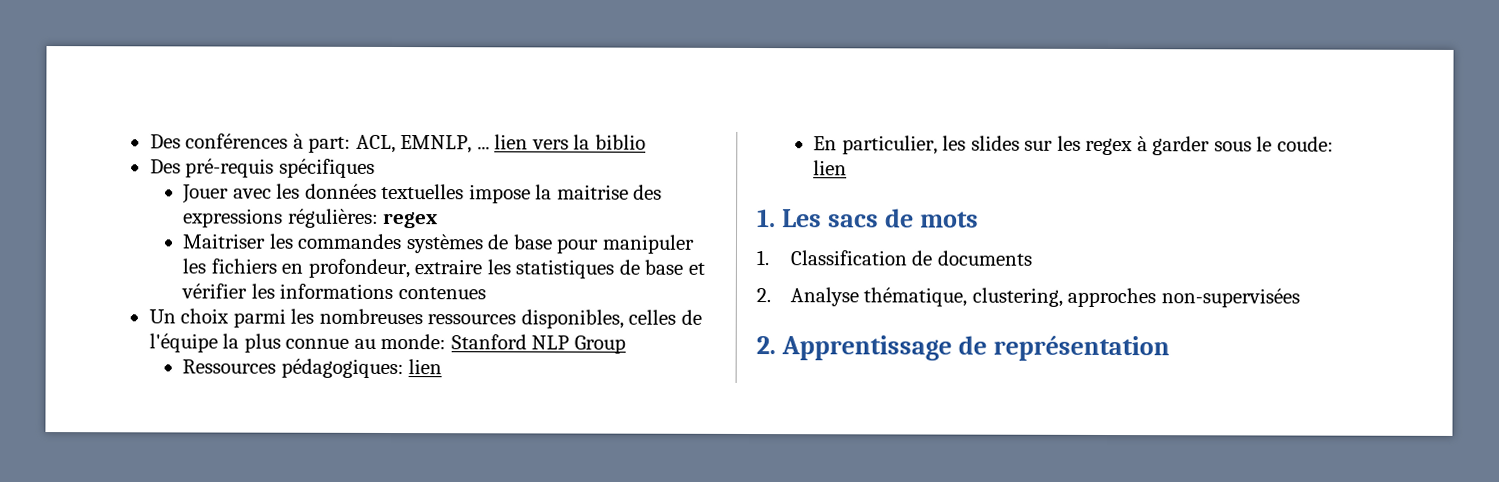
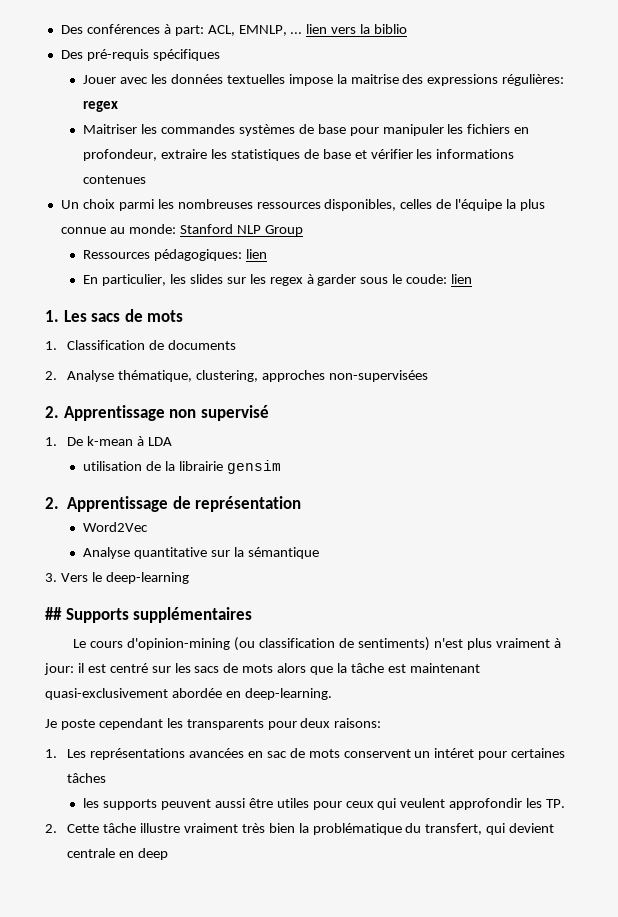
+ 2. Apprentissage non supervisé
+ 1. De k-mean à LDA
+ utilisation de la librairie gensim
  2. Apprentissage de représentation
+ Word2Vec
+ Analyse quantitative sur la sémantique
+ 3. Vers le deep-learning
+ ## Supports supplémentaires
+ Le cours d'opinion-mining (ou classification de sentiments) n'est plus vraiment à jour: il est centré sur les sacs de mots alors que la tâche est maintenant quasi-exclusivement abordée en deep-learning.
+ Je poste cependant les transparents pour deux raisons:
+ 1. Les représentations avancées en sac de mots conservent un intéret pour certaines tâches
+ les supports peuvent aussi être utiles pour ceux qui veulent approfondir les TP.
+ 2. Cette tâche illustre vraiment très bien la problématique du transfert, qui devient centrale en deep

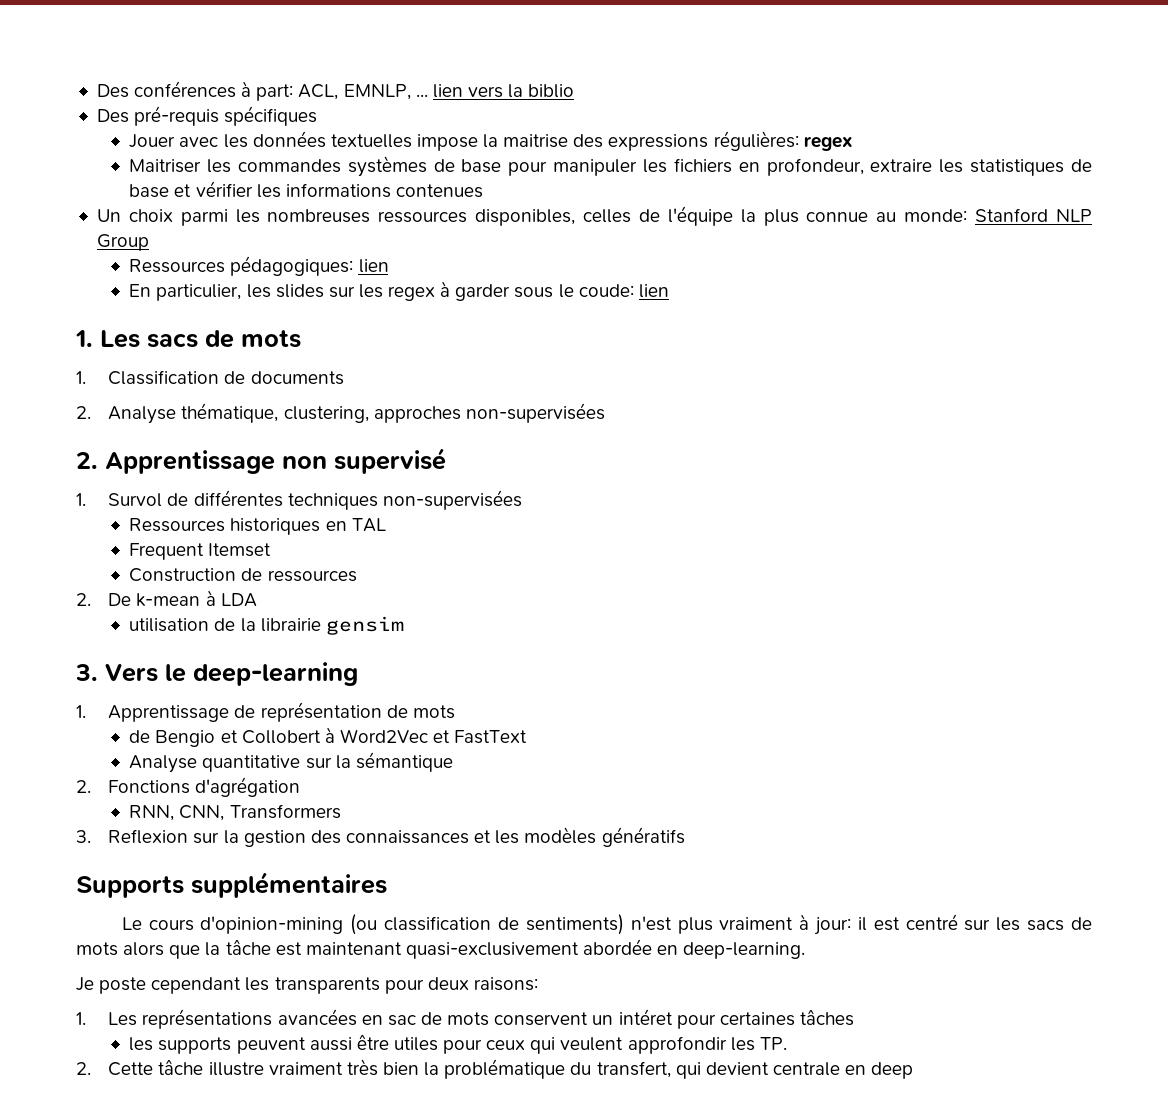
- 1. De k-mean à LDA
+ 1. Survol de différentes techniques non-supervisées
+ Ressources historiques en TAL
+ Frequent Itemset
+ Construction de ressources
+ 2. De k-mean à LDA
- 2. Apprentissage de représentation
- Word2Vec
+ 3. Vers le deep-learning
+ 1. Apprentissage de représentation de mots
+ de Bengio et Collobert à Word2Vec et FastText
- 3. Vers le deep-learning
- ## Supports supplémentaires
+ 2. Fonctions d'agrégation
+ RNN, CNN, Transformers
+ 3. Reflexion sur la gestion des connaissances et les modèles génératifs
+ Supports supplémentaires

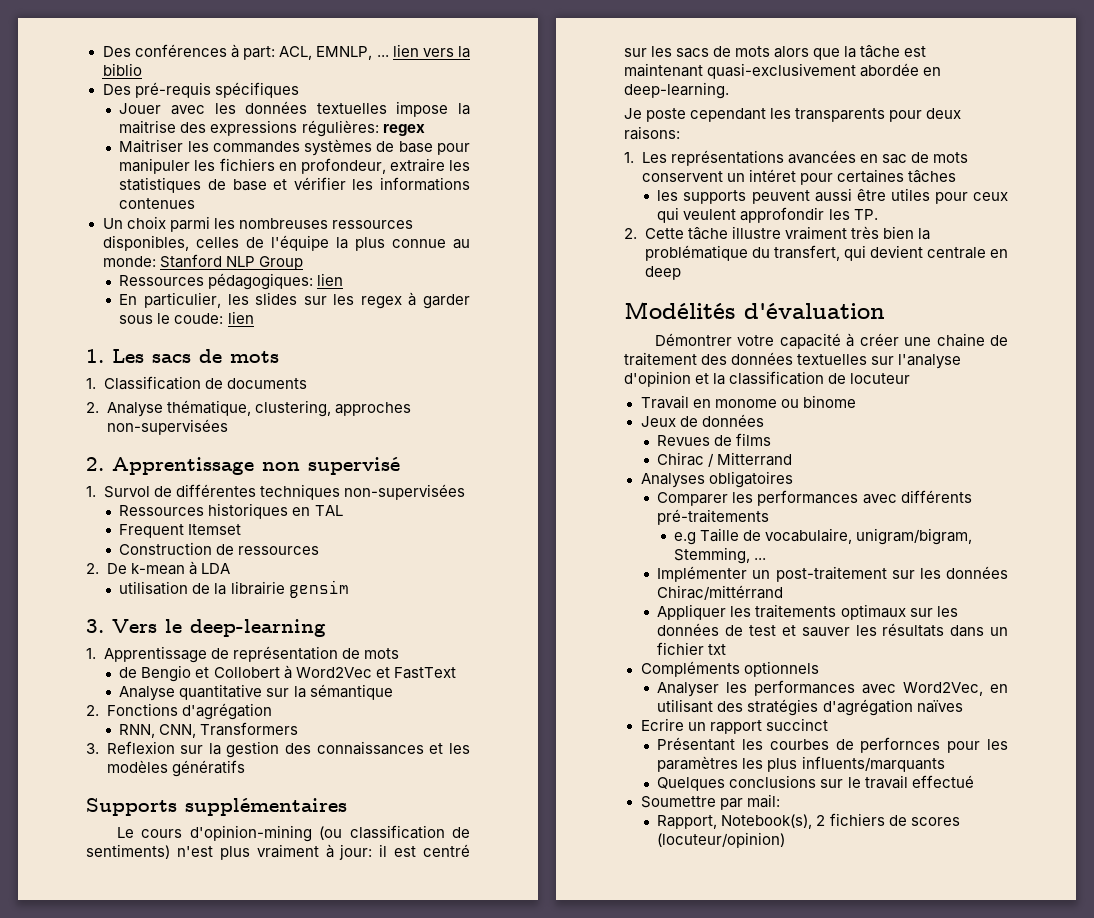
+ Modélités d'évaluation
+ Démontrer votre capacité à créer une chaine de traitement des données textuelles sur l'analyse d'opinion et la classification de locuteur
+ Travail en monome ou binome
+ Jeux de données
+ Revues de films
+ Chirac / Mitterrand
+ Analyses obligatoires
+ Comparer les performances avec différents pré-traitements
+ e.g Taille de vocabulaire, unigram/bigram, Stemming, ...
+ Implémenter un post-traitement sur les données Chirac/mittérrand
+ Appliquer les traitements optimaux sur les données de test et sauver les résultats dans un fichier txt
+ Compléments optionnels
+ Analyser les performances avec Word2Vec, en utilisant des stratégies d'agrégation naïves
+ Ecrire un rapport succinct
+ Présentant les courbes de perfornces pour les paramètres les plus influents/marquants
+ Quelques conclusions sur le travail effectué
+ Soumettre par mail:
+ Rapport, Notebook(s), 2 fichiers de scores (locuteur/opinion)

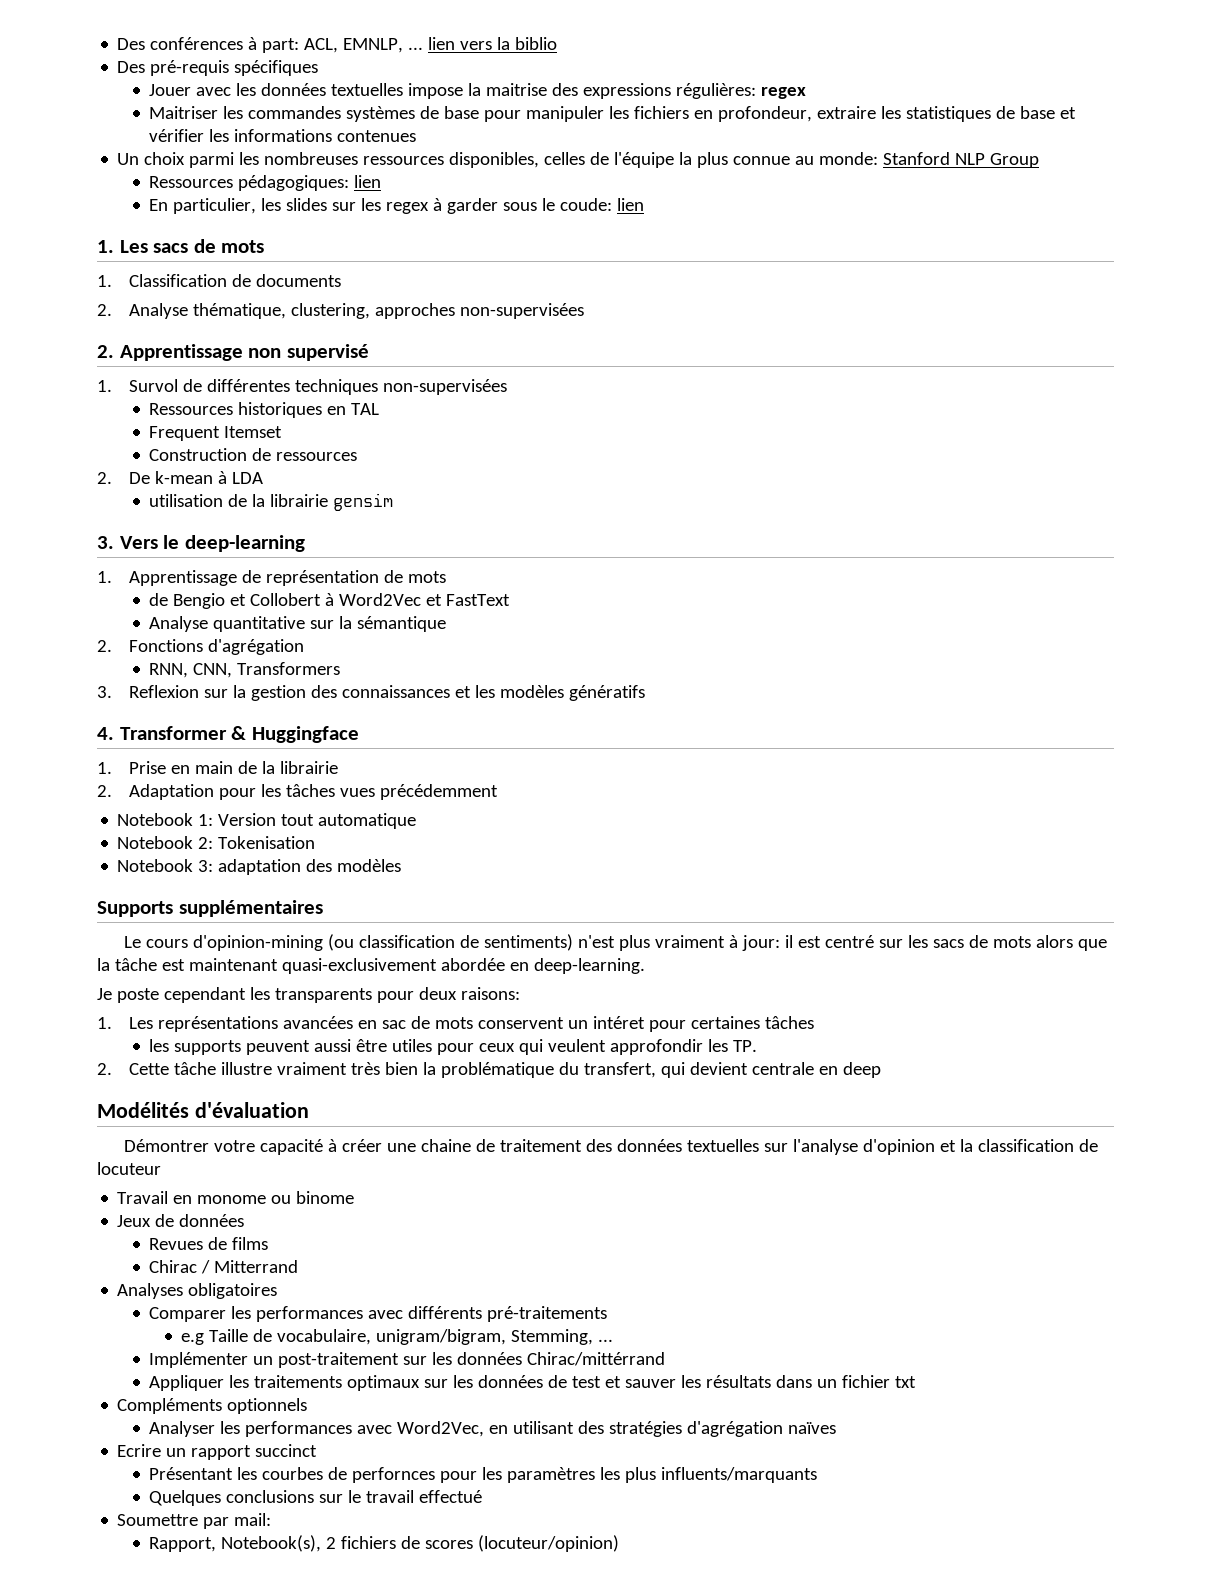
+ 4. Transformer & Huggingface
+ 1. Prise en main de la librairie
+ 2. Adaptation pour les tâches vues précédemment
+ Notebook 1: Version tout automatique
+ Notebook 2: Tokenisation
+ Notebook 3: adaptation des modèles

